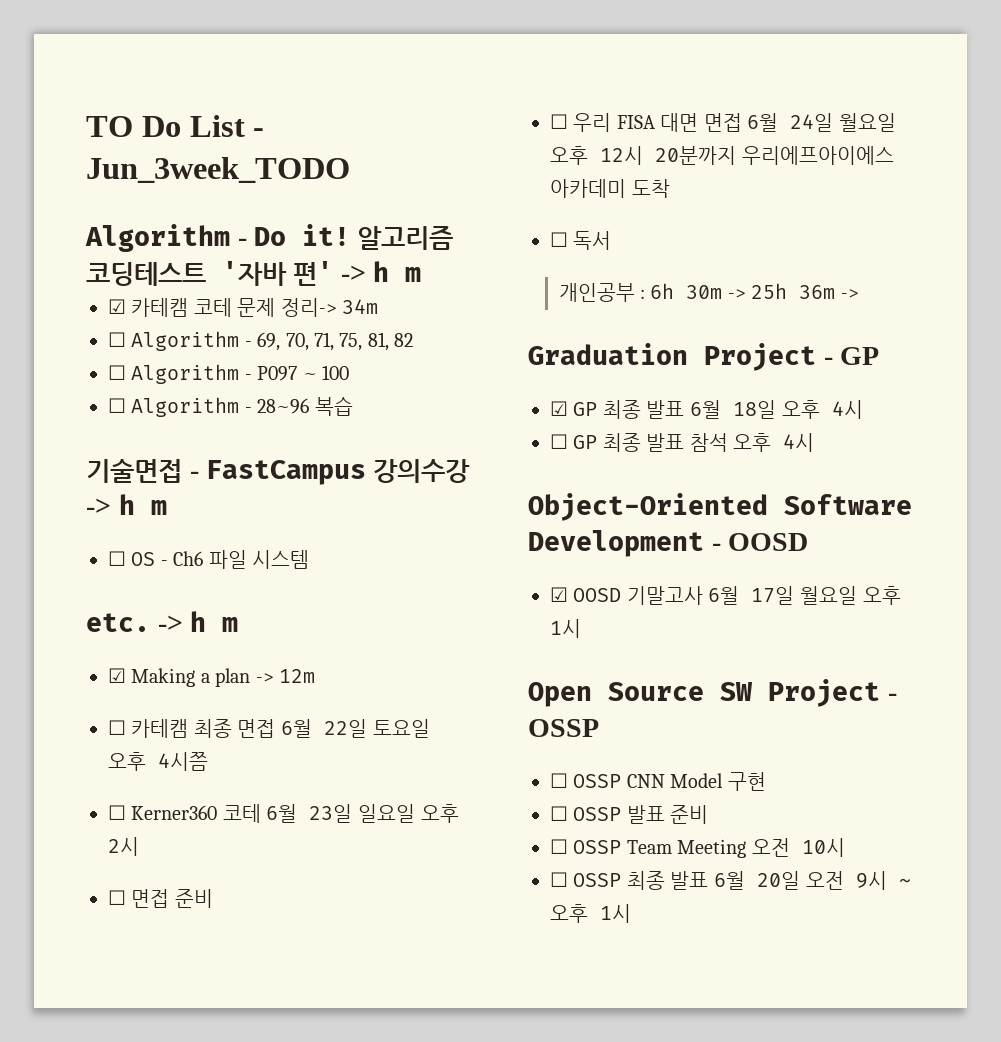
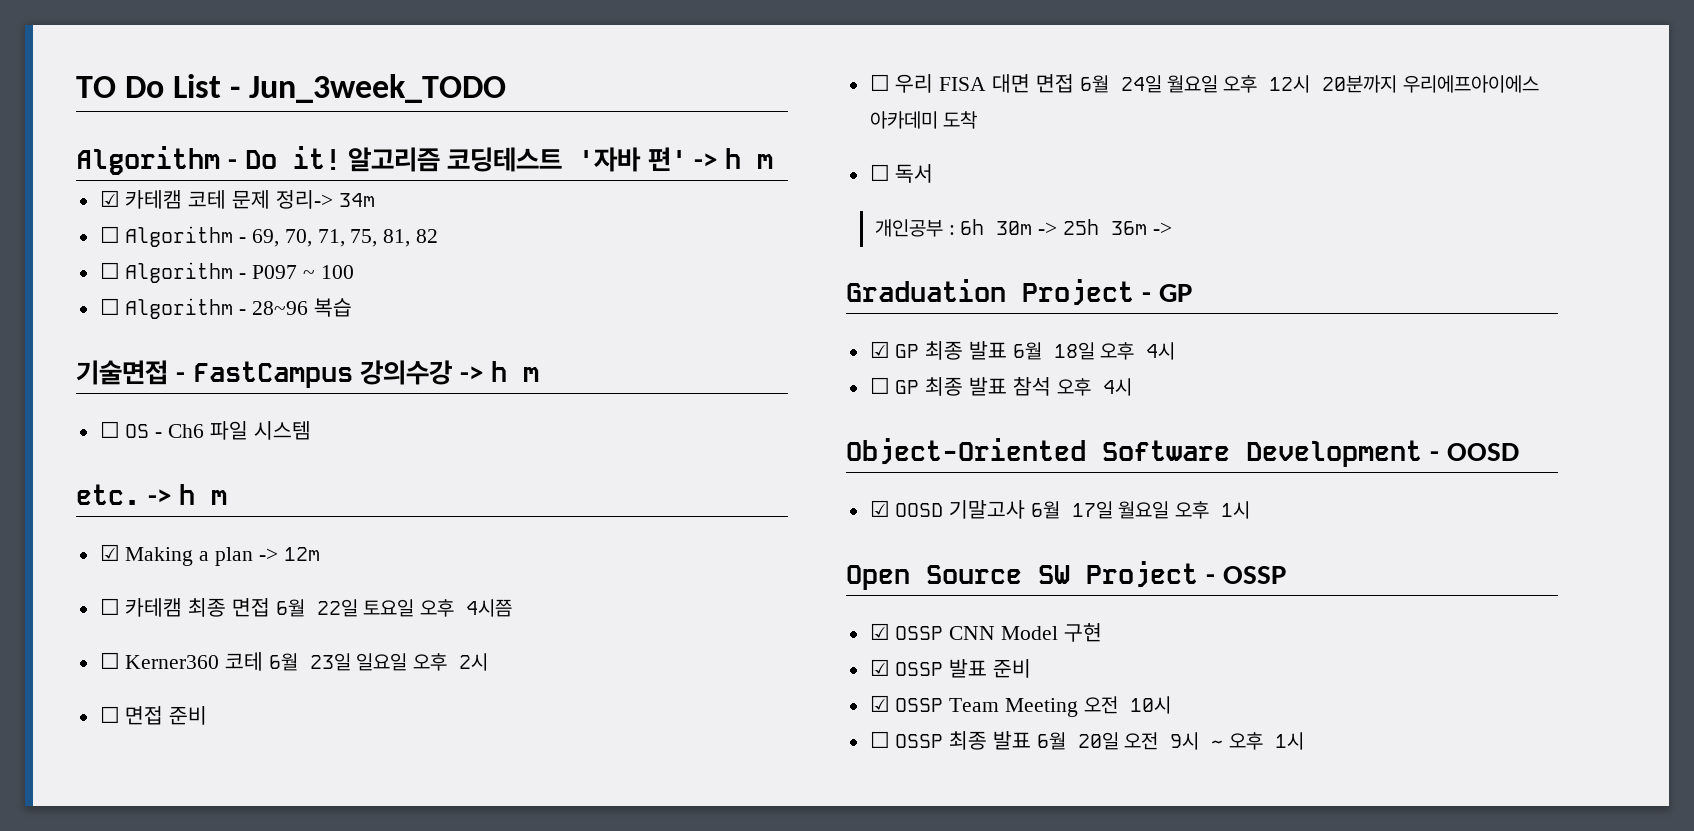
- ☐ OSSP CNN Model 구현
+ ☑ OSSP CNN Model 구현
- ☐ OSSP 발표 준비
+ ☑ OSSP 발표 준비
- ☐ OSSP Team Meeting 오전 10시
+ ☑ OSSP Team Meeting 오전 10시

